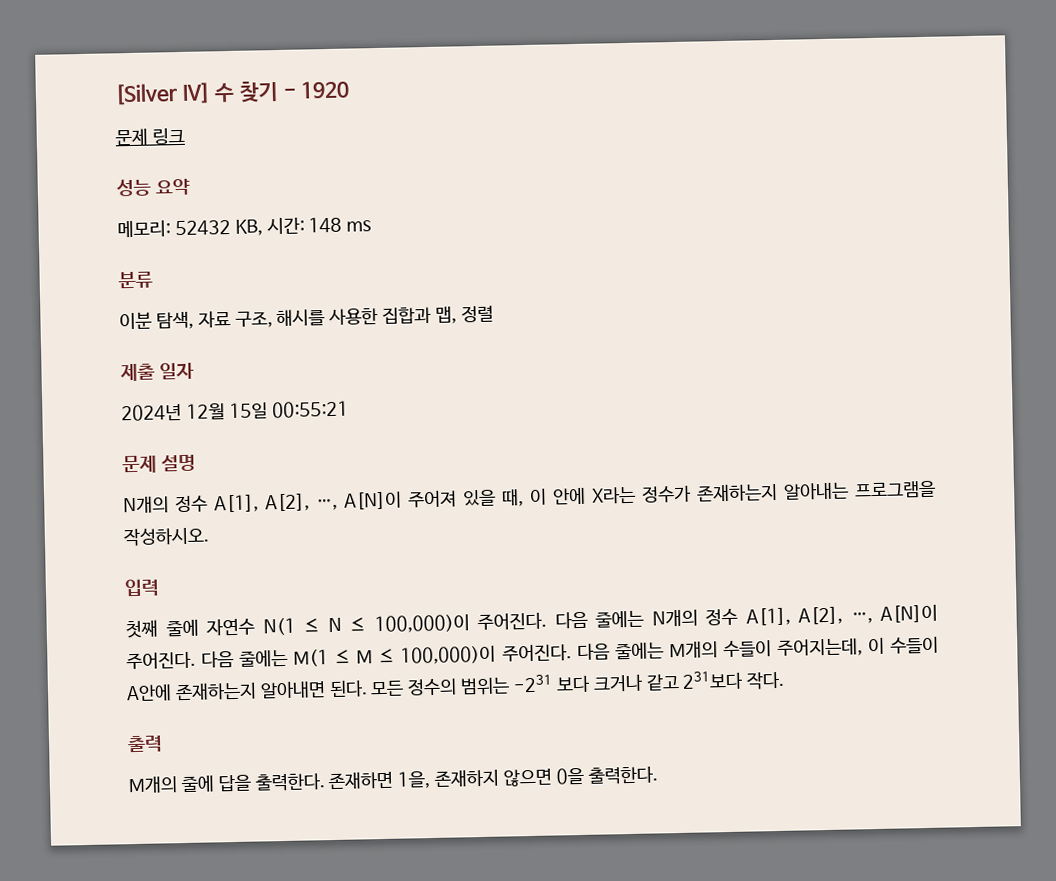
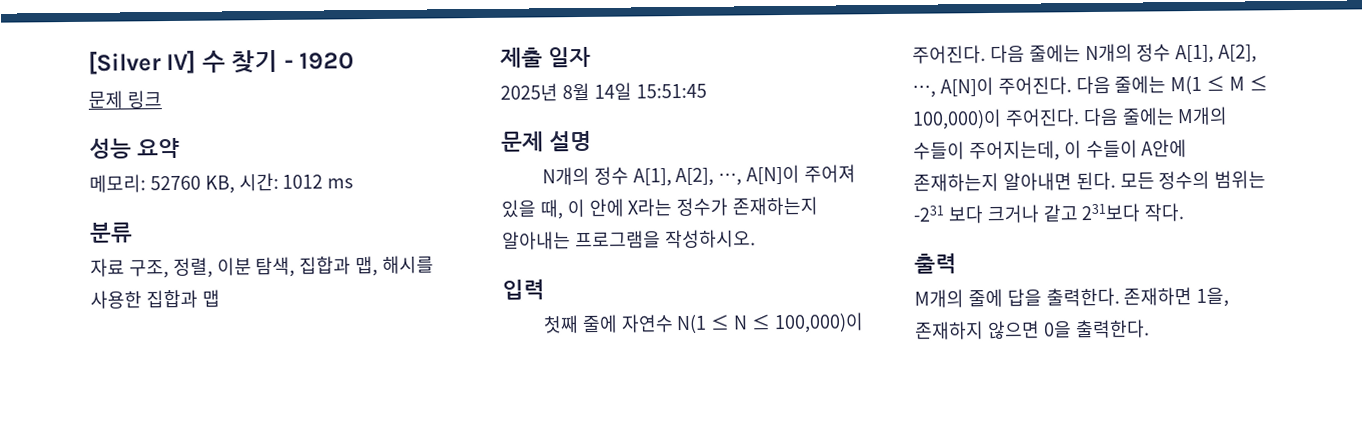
- 메모리: 52432 KB, 시간: 148 ms
+ 메모리: 52760 KB, 시간: 1012 ms
- 이분 탐색, 자료 구조, 해시를 사용한 집합과 맵, 정렬
+ 자료 구조, 정렬, 이분 탐색, 집합과 맵, 해시를 사용한 집합과 맵
- 2024년 12월 15일 00:55:21
+ 2025년 8월 14일 15:51:45

